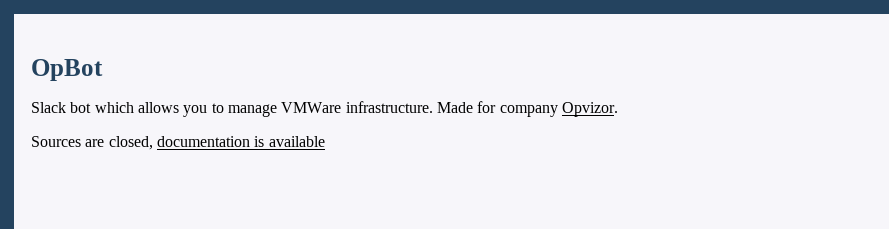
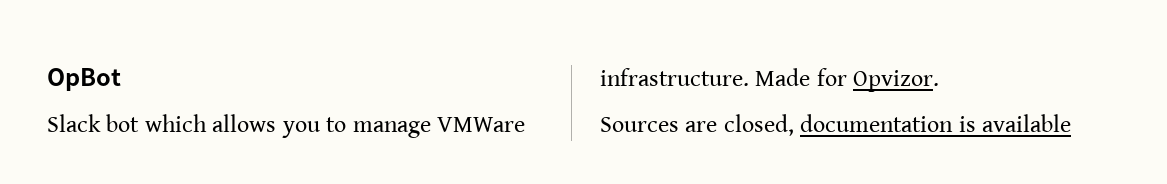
- Made for company Opvizor.
+ Made for Opvizor.

